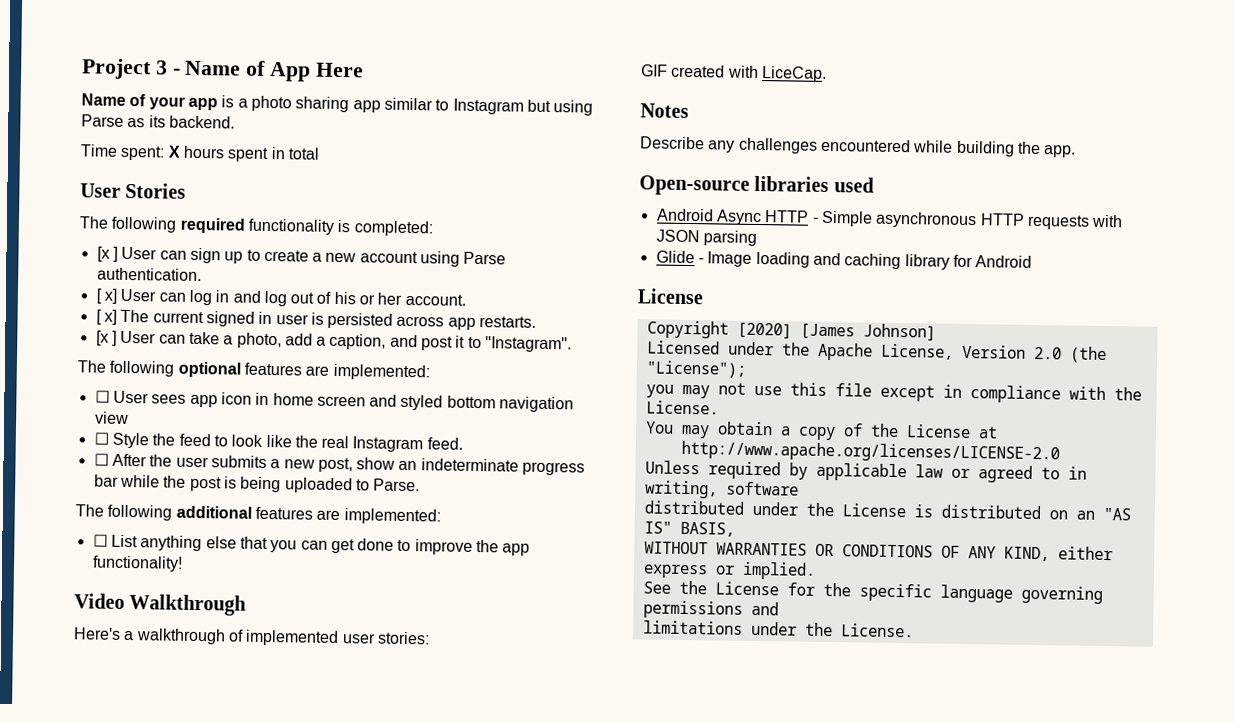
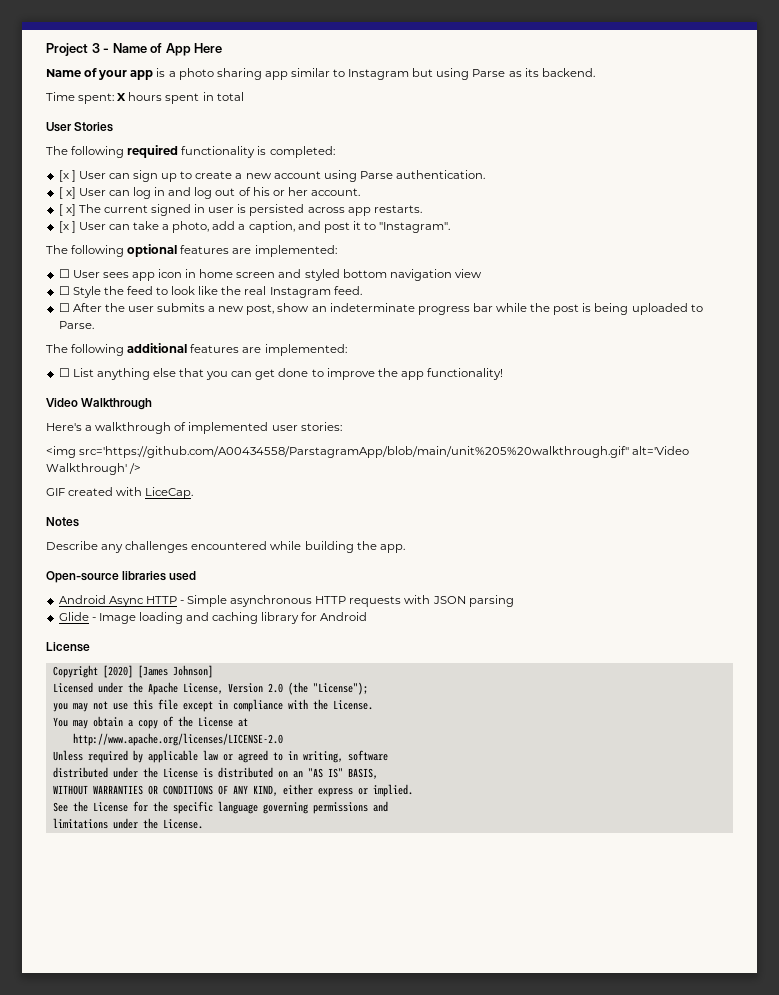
+ <img src='https://github.com/A00434558/ParstagramApp/blob/main/unit%205%20walkthrough.gif'' alt='Video Walkthrough' />

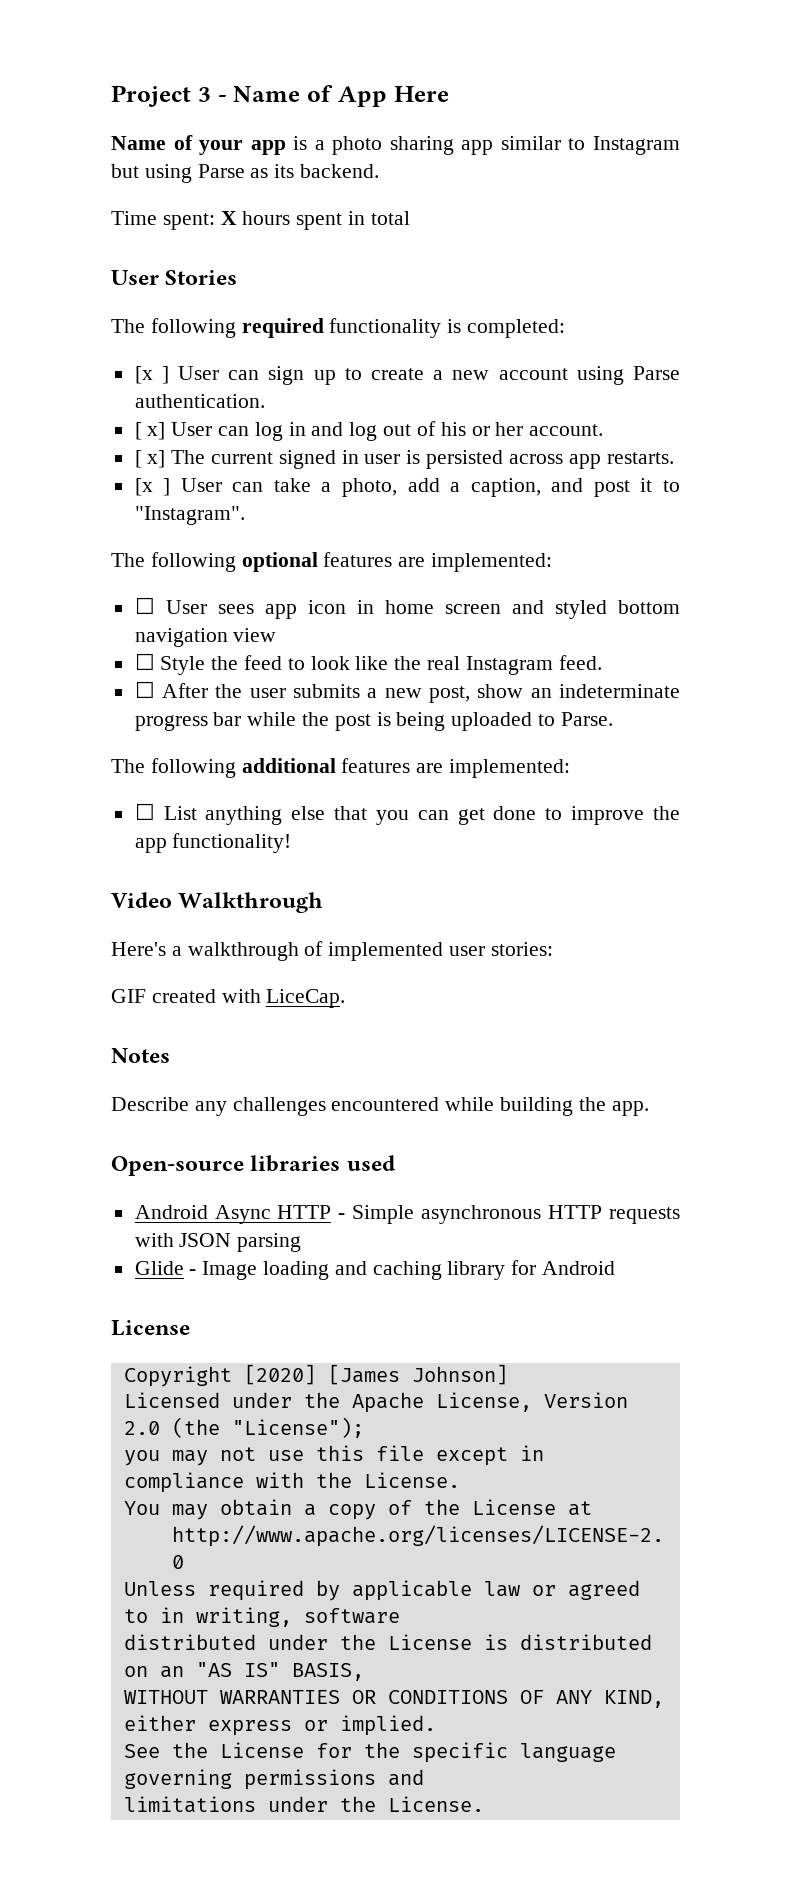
- <img src='https://github.com/A00434558/ParstagramApp/blob/main/unit%205%20walkthrough.gif'' alt='Video Walkthrough' />

